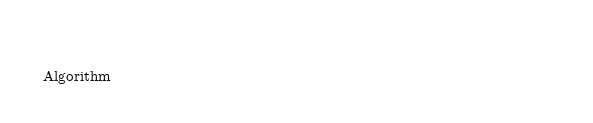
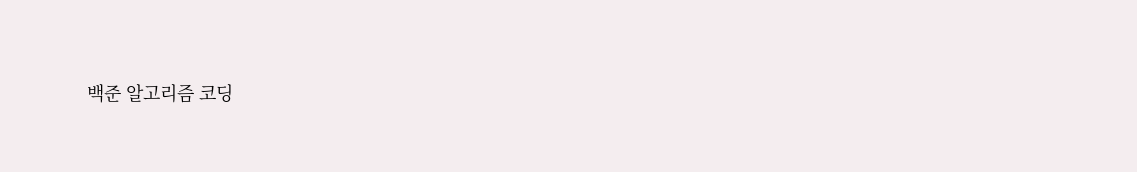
- Algorithm
+ 백준 알고리즘 코딩

